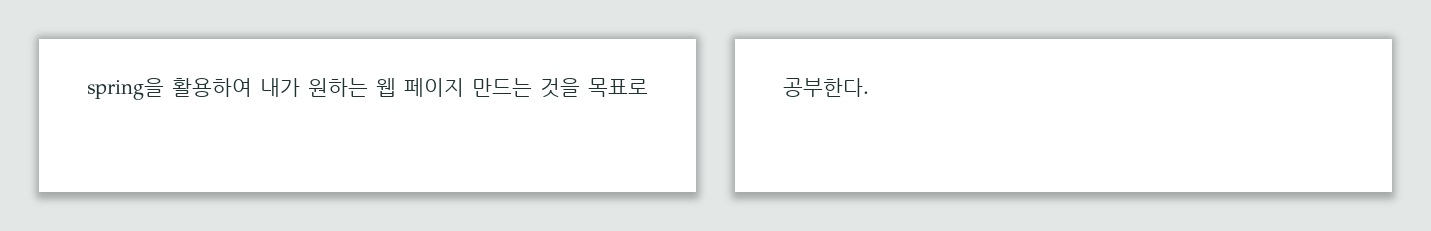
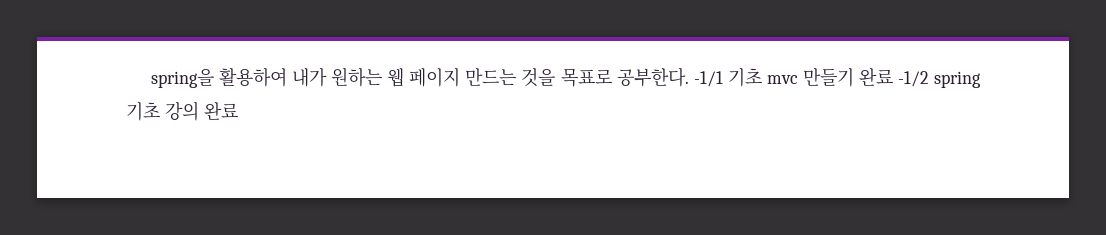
+ -1/1 기초 mvc 만들기 완료 -1/2 spring 기초 강의 완료

